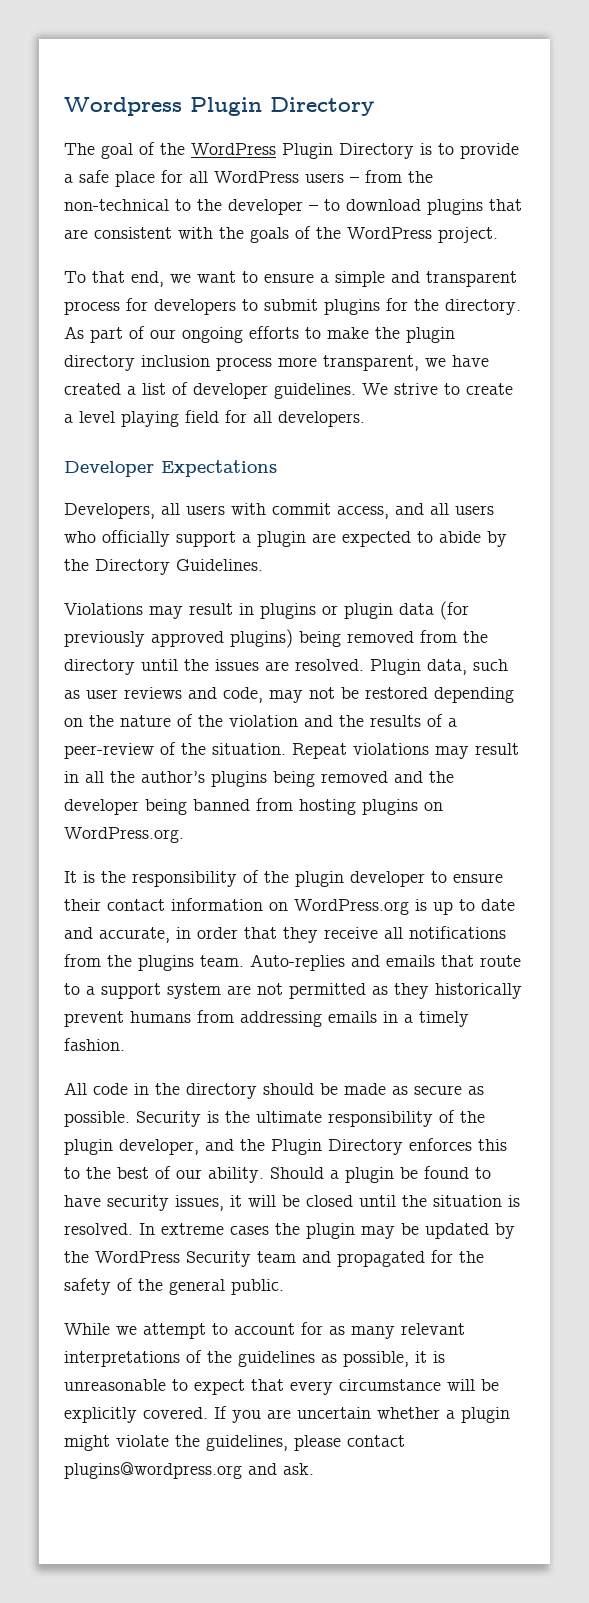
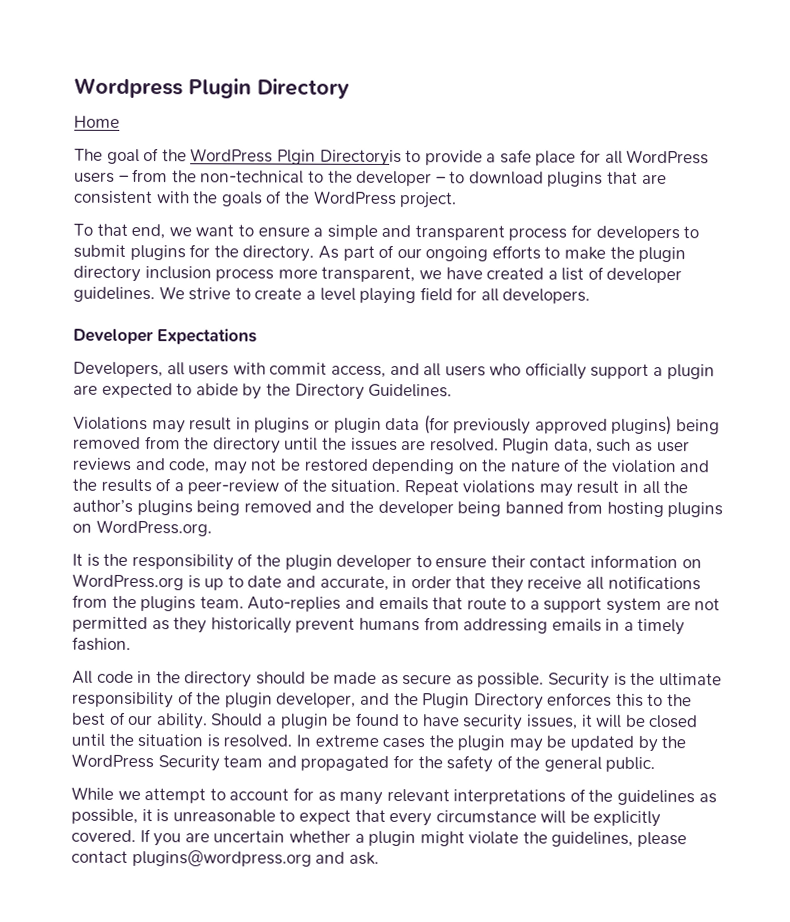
+ Home
- The goal of the WordPress Plugin Directory is to provide a safe place for all WordPress users – from the non-technical to the developer – to download plugins that are consistent with the goals of the WordPress project.
+ The goal of the WordPress Plgin Directoryis to provide a safe place for all WordPress users – from the non-technical to the developer – to download plugins that are consistent with the goals of the WordPress project.

